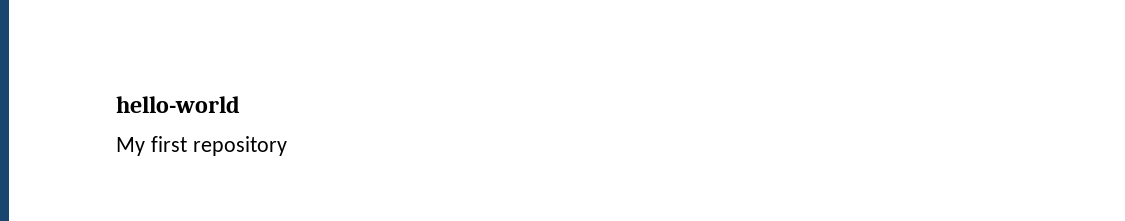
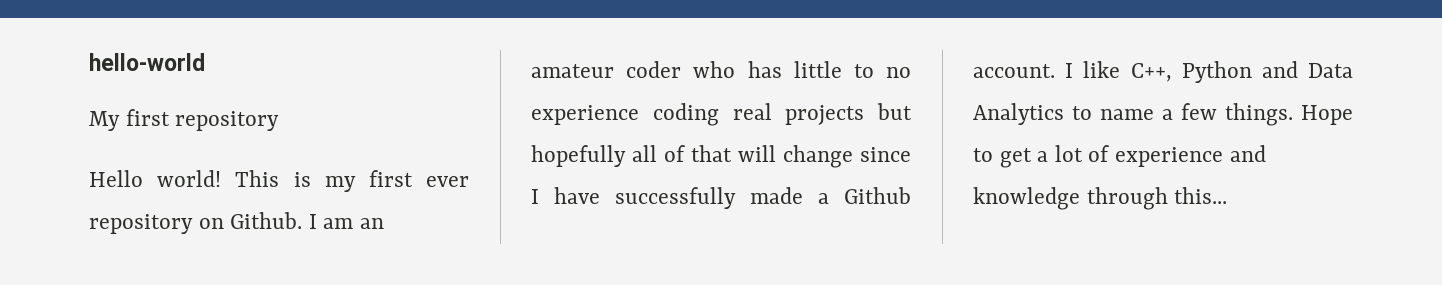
+ Hello world! This is my first ever repository on Github. I am an amateur coder who has little to no experience coding real projects but hopefully all of that will change since I have successfully made a Github account. I like C++, Python and Data Analytics to name a few things. Hope to get a lot of experience and knowledge through this...

